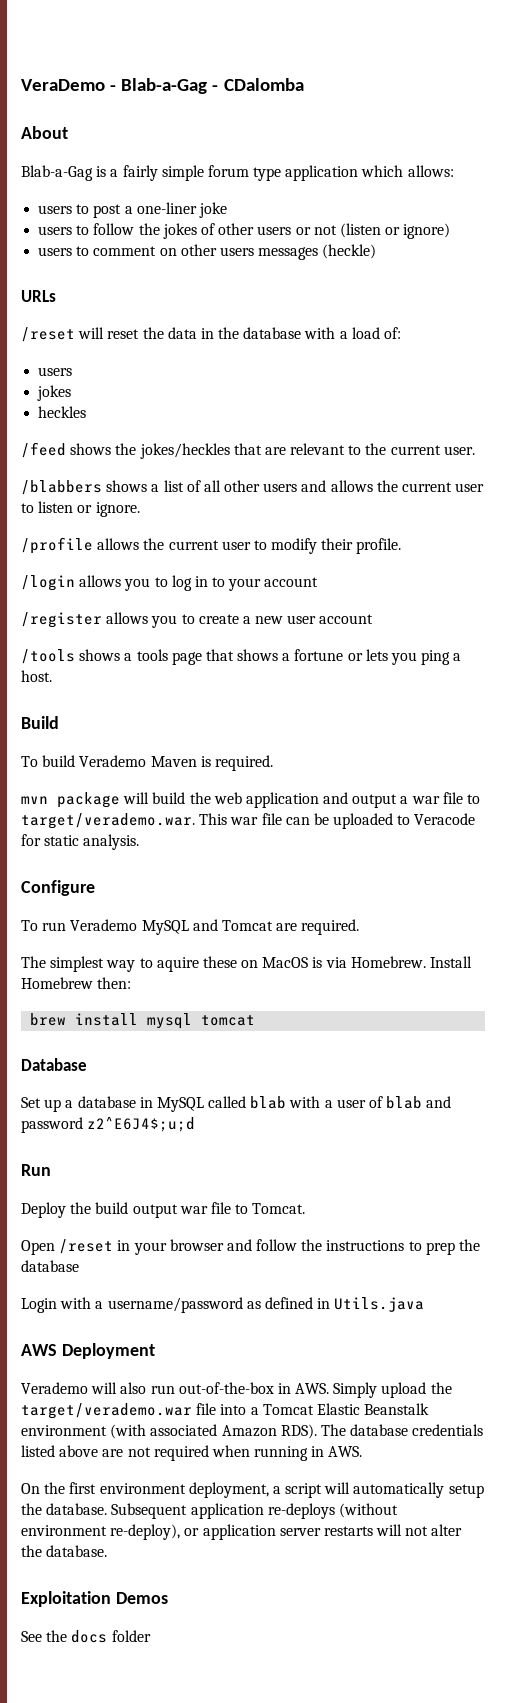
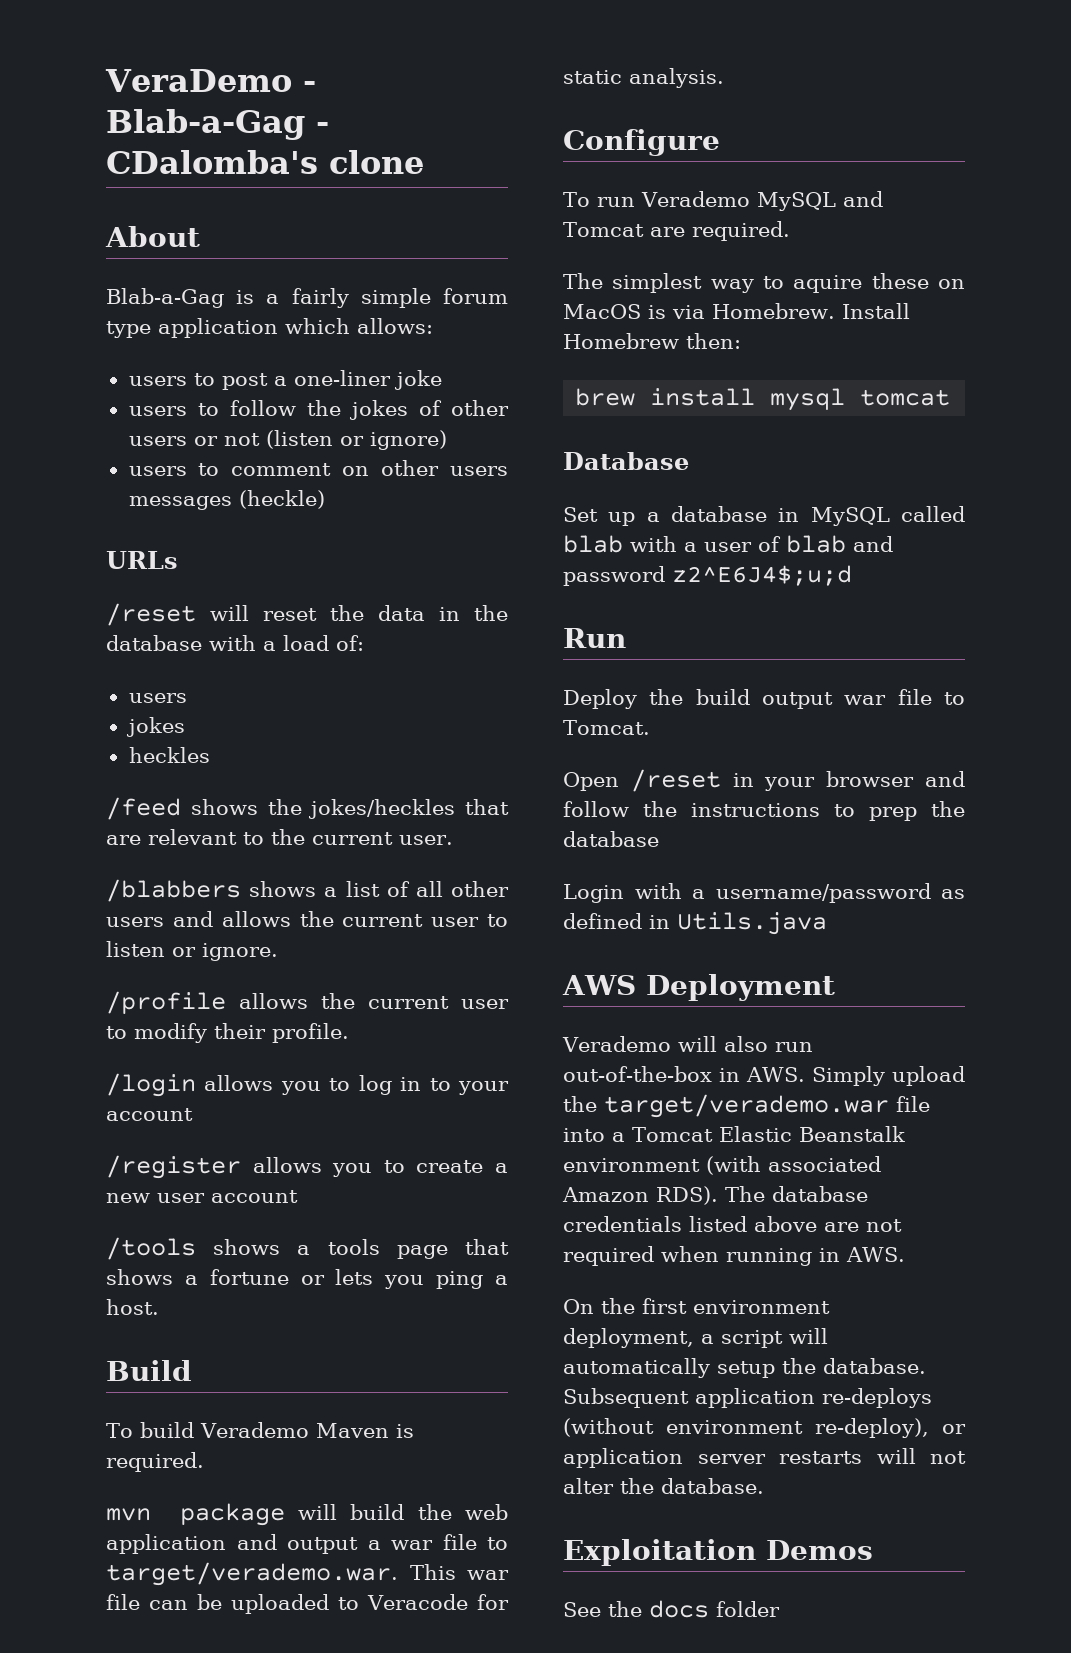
- VeraDemo - Blab-a-Gag - CDalomba
+ VeraDemo - Blab-a-Gag - CDalomba's clone

